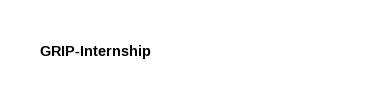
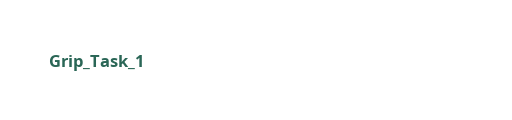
- GRIP-Internship
+ Grip_Task_1

